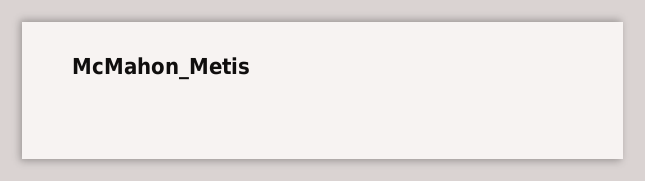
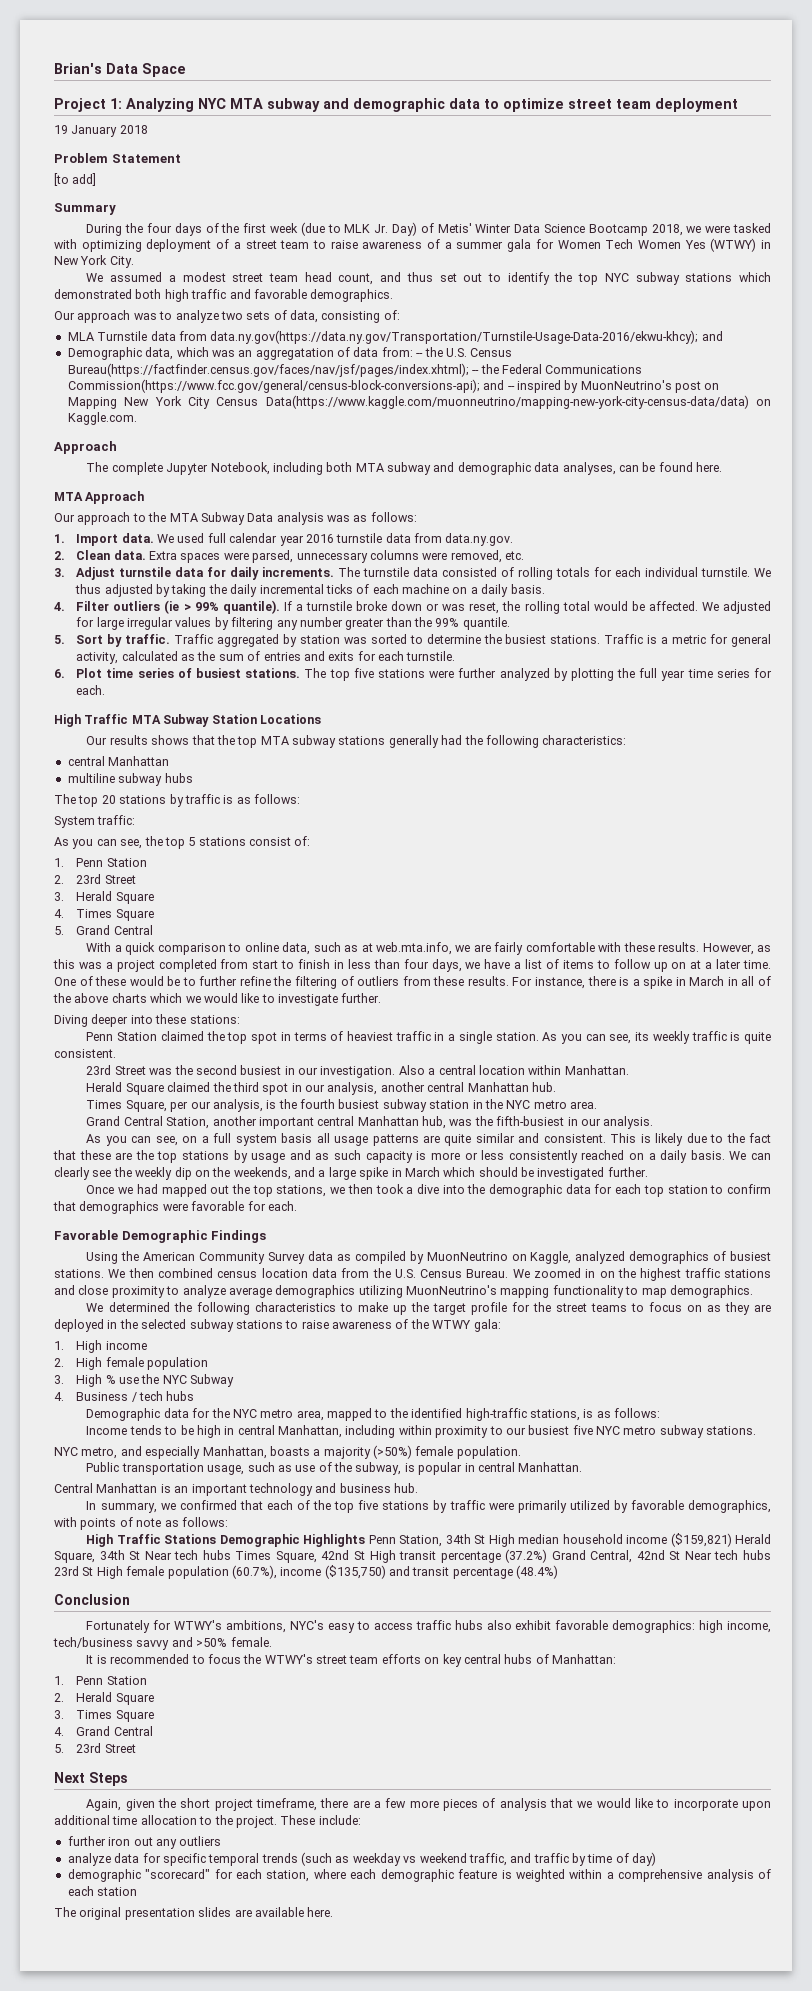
- McMahon_Metis
+ Brian's Data Space
+ Project 1: Analyzing NYC MTA subway and demographic data to optimize street team deployment
+ 19 January 2018
+ Problem Statement
+ [to add]
+ Summary
+ During the four days of the first week (due to MLK Jr. Day) of Metis' Winter Data Science Bootcamp 2018, we were tasked with optimizing deployment of a street team to raise awareness of a summer gala for Women Tech Women Yes (WTWY) in New York City.
+ We assumed a modest street team head count, and thus set out to identify the top NYC subway stations which demonstrated both high traffic and favorable demographics.
+ Our approach was to analyze two sets of data, consisting of:
+ MLA Turnstile data from data.ny.gov(https://data.ny.gov/Transportation/Turnstile-Usage-Data-2016/ekwu-khcy); and
+ Demographic data, which was an aggregatation of data from: -- the U.S. Census Bureau(https://factfinder.census.gov/faces/nav/jsf/pages/index.xhtml); -- the Federal Communications Commission(https://www.fcc.gov/general/census-block-conversions-api); and -- inspired by MuonNeutrino's post on Mapping New York City Census Data(https://www.kaggle.com/muonneutrino/mapping-new-york-city-census-data/data) on Kaggle.com.
+ Approach
+ The complete Jupyter Notebook, including both MTA subway and demographic data analyses, can be found here.
+ MTA Approach
+ Our approach to the MTA Subway Data analysis was as follows:
+ 1. Import data. We used full calendar year 2016 turnstile data from data.ny.gov.
+ 2. Clean data. Extra spaces were parsed, unnecessary columns were removed, etc.
+ 3. Adjust turnstile data for daily increments. The turnstile data consisted of rolling totals for each individual turnstile. We thus adjusted by taking the daily incremental ticks of each machine on a daily basis.
+ 4. Filter outliers (ie > 99% quantile). If a turnstile broke down or was reset, the rolling total would be affected. We adjusted for large irregular values by filtering any number greater than the 99% quantile.
+ 5. Sort by traffic. Traffic aggregated by station was sorted to determine the busiest stations. Traffic is a metric for general activity, calculated as the sum of entries and exits for each turnstile.
+ 6. Plot time series of busiest stations. The top five stations were further analyzed by plotting the full year time series for each.
+ High Traffic MTA Subway Station Locations
+ Our results shows that the top MTA subway stations generally had the following characteristics:
+ central Manhattan
+ multiline subway hubs
+ The top 20 stations by traffic is as follows:
+ System traffic:
+ As you can see, the top 5 stations consist of:
+ 1. Penn Station
+ 2. 23rd Street
+ 3. Herald Square
+ 4. Times Square
+ 5. Grand Central
+ With a quick comparison to online data, such as at web.mta.info, we are fairly comfortable with these results. However, as this was a project completed from start to finish in less than four days, we have a list of items to follow up on at a later time. One of these would be to further refine the filtering of outliers from these results. For instance, there is a spike in March in all of the above charts which we would like to investigate further.
+ Diving deeper into these stations:
+ Penn Station claimed the top spot in terms of heaviest traffic in a single station. As you can see, its weekly traffic is quite consistent.
+ 23rd Street was the second busiest in our investigation. Also a central location within Manhattan.
+ Herald Square claimed the third spot in our analysis, another central Manhattan hub.
+ Times Square, per our analysis, is the fourth busiest subway station in the NYC metro area.
+ Grand Central Station, another important central Manhattan hub, was the fifth-busiest in our analysis.
+ As you can see, on a full system basis all usage patterns are quite similar and consistent. This is likely due to the fact that these are the top stations by usage and as such capacity is more or less consistently reached on a daily basis. We can clearly see the weekly dip on the weekends, and a large spike in March which should be investigated further.
+ Once we had mapped out the top stations, we then took a dive into the demographic data for each top station to confirm that demographics were favorable for each.
+ Favorable Demographic Findings
+ Using the American Community Survey data as compiled by MuonNeutrino on Kaggle, analyzed demographics of busiest stations. We then combined census location data from the U.S. Census Bureau. We zoomed in on the highest traffic stations and close proximity to analyze average demographics utilizing MuonNeutrino's mapping functionality to map demographics.
+ We determined the following characteristics to make up the target profile for the street teams to focus on as they are deployed in the selected subway stations to raise awareness of the WTWY gala:
+ 1. High income
+ 2. High female population
+ 3. High % use the NYC Subway
+ 4. Business / tech hubs
+ Demographic data for the NYC metro area, mapped to the identified high-traffic stations, is as follows:
+ Income tends to be high in central Manhattan, including within proximity to our busiest five NYC metro subway stations.
+ NYC metro, and especially Manhattan, boasts a majority (>50%) female population.
+ Public transportation usage, such as use of the subway, is popular in central Manhattan.
+ Central Manhattan is an important technology and business hub.
+ In summary, we confirmed that each of the top five stations by traffic were primarily utilized by favorable demographics, with points of note as follows:
+ High Traffic Stations Demographic Highlights Penn Station, 34th St High median household income ($159,821) Herald Square, 34th St Near tech hubs Times Square, 42nd St High transit percentage (37.2%) Grand Central, 42nd St Near tech hubs 23rd St High female population (60.7%), income ($135,750) and transit percentage (48.4%)
+ Conclusion
+ Fortunately for WTWY's ambitions, NYC's easy to access traffic hubs also exhibit favorable demographics: high income, tech/business savvy and >50% female.
+ It is recommended to focus the WTWY's street team efforts on key central hubs of Manhattan:
+ 1. Penn Station
+ 2. Herald Square
+ 3. Times Square
+ 4. Grand Central
+ 5. 23rd Street
+ Next Steps
+ Again, given the short project timeframe, there are a few more pieces of analysis that we would like to incorporate upon additional time allocation to the project. These include:
+ further iron out any outliers
+ analyze data for specific temporal trends (such as weekday vs weekend traffic, and traffic by time of day)
+ demographic "scorecard" for each station, where each demographic feature is weighted within a comprehensive analysis of each station
+ The original presentation slides are available here.

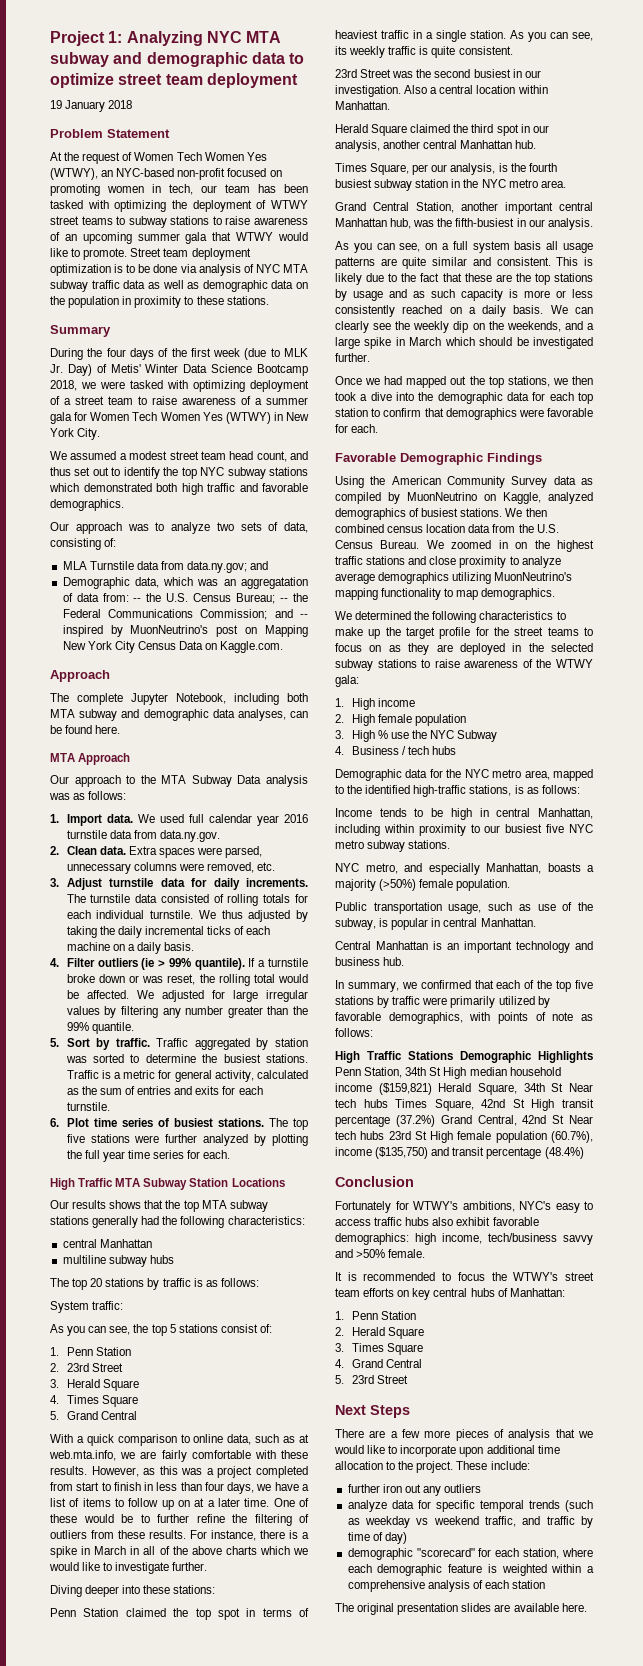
- Brian's Data Space
- [to add]
+ At the request of Women Tech Women Yes (WTWY), an NYC-based non-profit focused on promoting women in tech, our team has been tasked with optimizing the deployment of WTWY street teams to subway stations to raise awareness of an upcoming summer gala that WTWY would like to promote. Street team deployment optimization is to be done via analysis of NYC MTA subway traffic data as well as demographic data on the population in proximity to these stations.
- MLA Turnstile data from data.ny.gov(https://data.ny.gov/Transportation/Turnstile-Usage-Data-2016/ekwu-khcy); and
+ MLA Turnstile data from data.ny.gov; and
- Demographic data, which was an aggregatation of data from: -- the U.S. Census Bureau(https://factfinder.census.gov/faces/nav/jsf/pages/index.xhtml); -- the Federal Communications Commission(https://www.fcc.gov/general/census-block-conversions-api); and -- inspired by MuonNeutrino's post on Mapping New York City Census Data(https://www.kaggle.com/muonneutrino/mapping-new-york-city-census-data/data) on Kaggle.com.
+ Demographic data, which was an aggregatation of data from: -- the U.S. Census Bureau; -- the Federal Communications Commission; and -- inspired by MuonNeutrino's post on Mapping New York City Census Data on Kaggle.com.
- Again, given the short project timeframe, there are a few more pieces of analysis that we would like to incorporate upon additional time allocation to the project.
+ There are a few more pieces of analysis that we would like to incorporate upon additional time allocation to the project.

